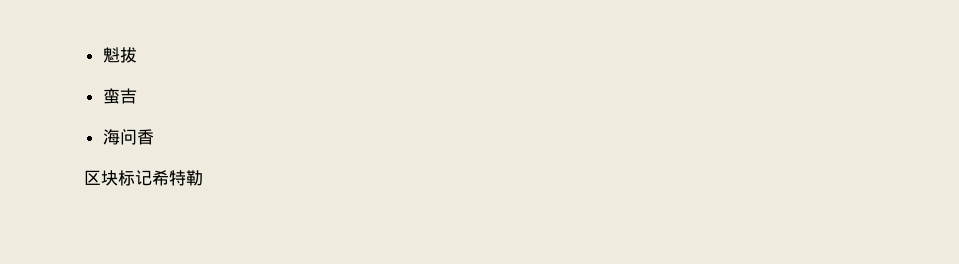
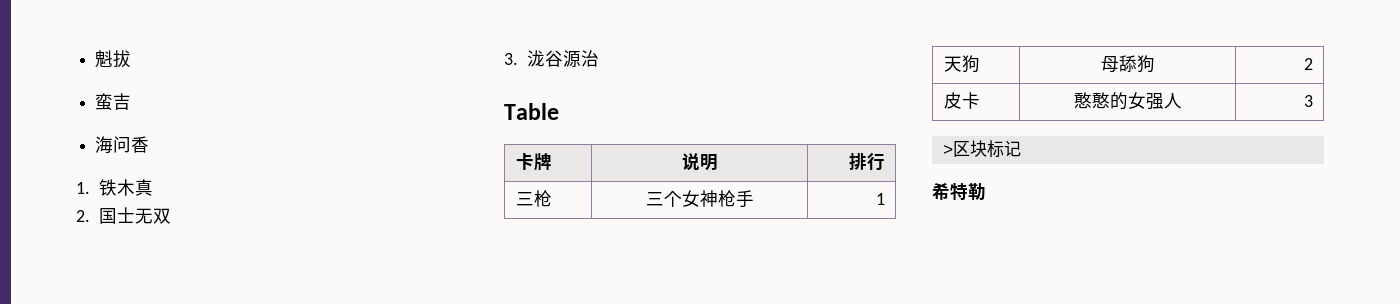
- 区块标记希特勒
+ 1.铁木真
+ 2.国士无双
+ 3.泷谷源治
+ Table
+ 卡牌 | 说明 | 排行
+ 三枪 | 三个女神枪手 | 1
+ 天狗 | 母舔狗 | 2
+ 皮卡 | 憨憨的女强人 | 3
+ >区块标记
+ 希特勒

